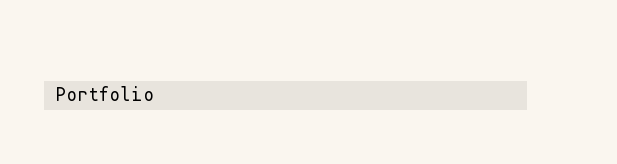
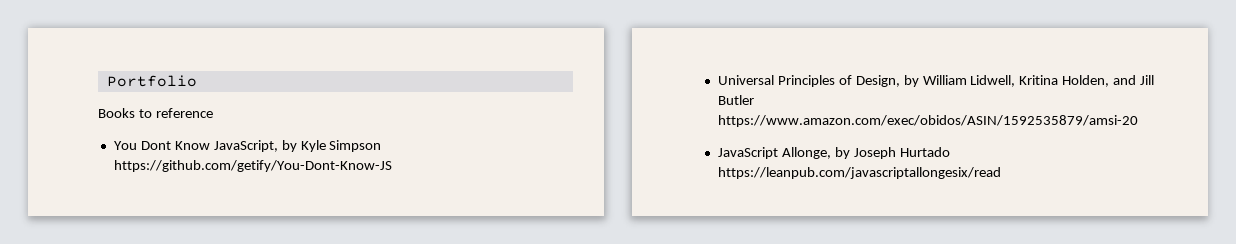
+ Books to reference
+ You Dont Know JavaScript, by Kyle Simpson https://github.com/getify/You-Dont-Know-JS
+ Universal Principles of Design, by William Lidwell, Kritina Holden, and Jill Butler https://www.amazon.com/exec/obidos/ASIN/1592535879/amsi-20
+ JavaScript Allonge, by Joseph Hurtado https://leanpub.com/javascriptallongesix/read

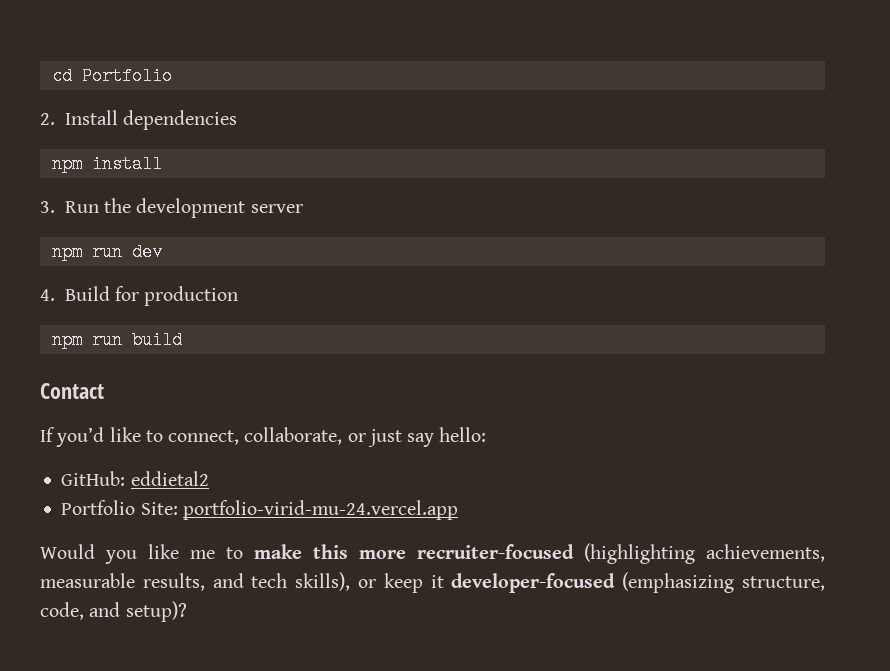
- Portfolio
+ cd Portfolio
- Books to reference
- You Dont Know JavaScript, by Kyle Simpson https://github.com/getify/You-Dont-Know-JS
- Universal Principles of Design, by William Lidwell, Kritina Holden, and Jill Butler https://www.amazon.com/exec/obidos/ASIN/1592535879/amsi-20
- JavaScript Allonge, by Joseph Hurtado https://leanpub.com/javascriptallongesix/read
+ 2. Install dependencies
+ npm install
+ 3. Run the development server
+ npm run dev
+ 4. Build for production
+ npm run build
+ Contact
+ If you’d like to connect, collaborate, or just say hello:
+ GitHub: eddietal2
+ Portfolio Site: portfolio-virid-mu-24.vercel.app
+ Would you like me to make this more recruiter-focused (highlighting achievements, measurable results, and tech skills), or keep it developer-focused (emphasizing structure, code, and setup)?

